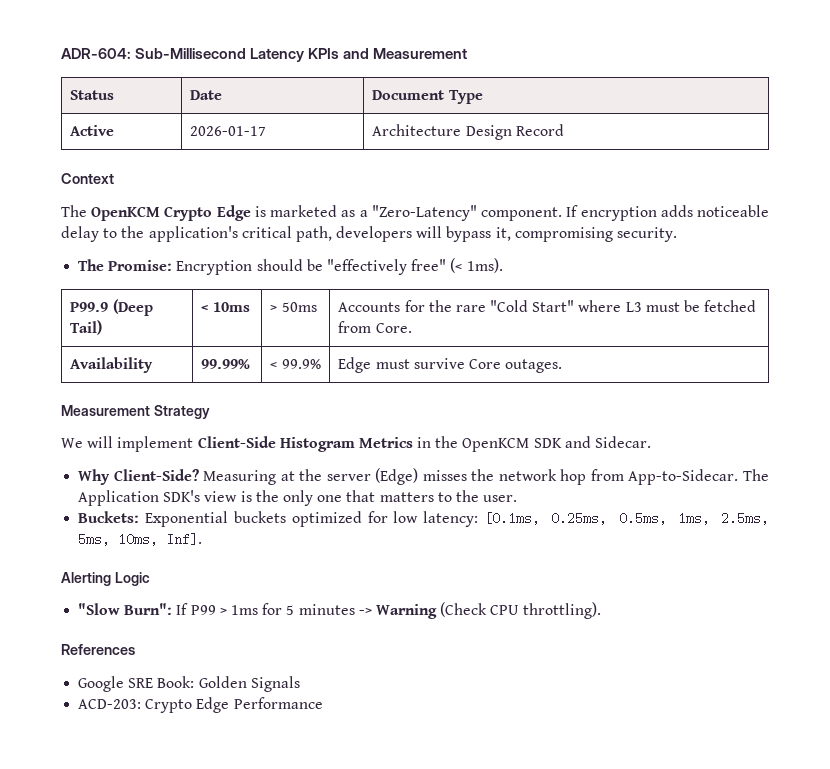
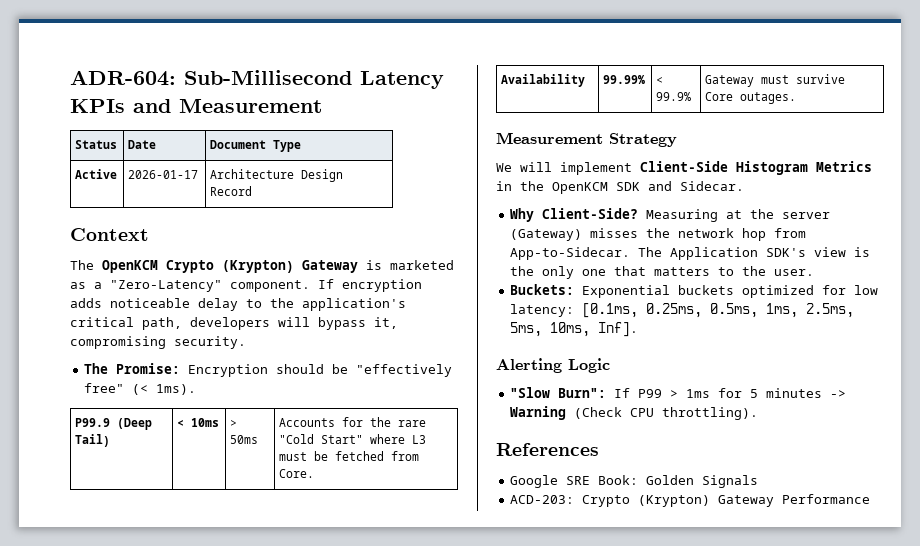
- The OpenKCM Crypto Edge is marketed as a "Zero-Latency" component.
+ The OpenKCM Crypto (Krypton) Gateway is marketed as a "Zero-Latency" component.
- Availability | 99.99% | < 99.9% | Edge must survive Core outages.
+ Availability | 99.99% | < 99.9% | Gateway must survive Core outages.
- Measuring at the server (Edge) misses the network hop from App-to-Sidecar.
+ Measuring at the server (Gateway) misses the network hop from App-to-Sidecar.
- ACD-203: Crypto Edge Performance
+ ACD-203: Crypto (Krypton) Gateway Performance

